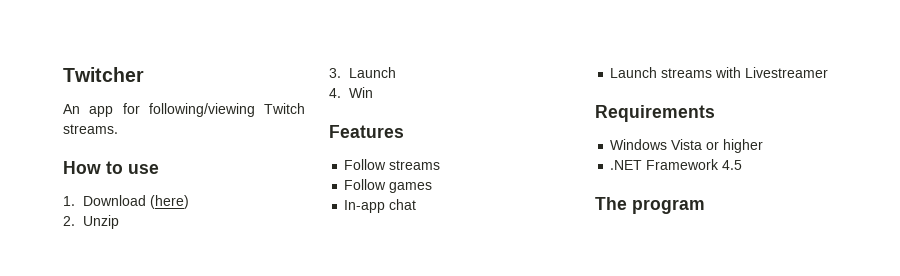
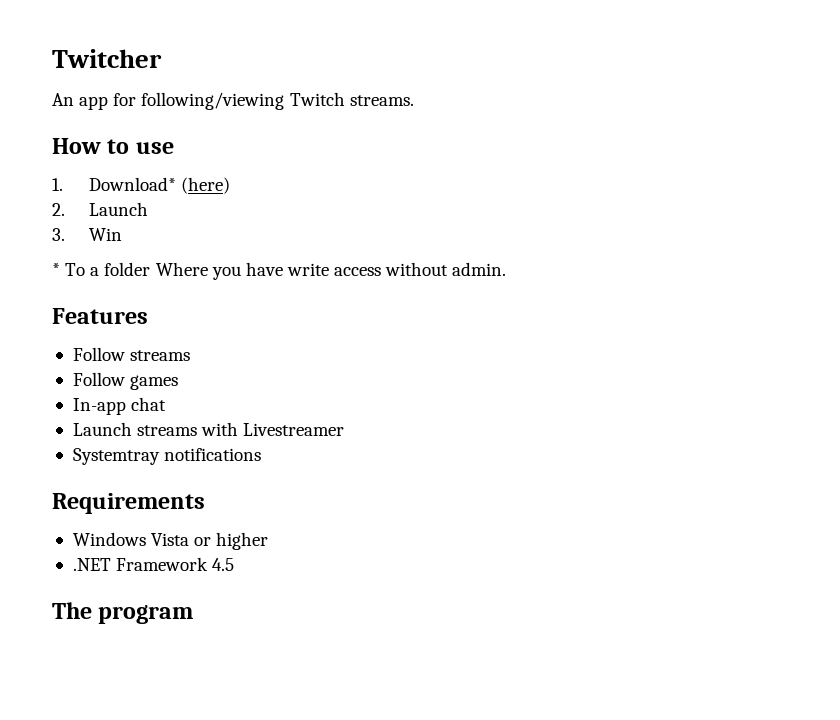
- 1. Download (here)
+ 1. Download* (here)
- 2. Unzip
- 3. Launch
+ 2. Launch
- 4. Win
+ 3. Win
+ * To a folder Where you have write access without admin.
+ Systemtray notifications

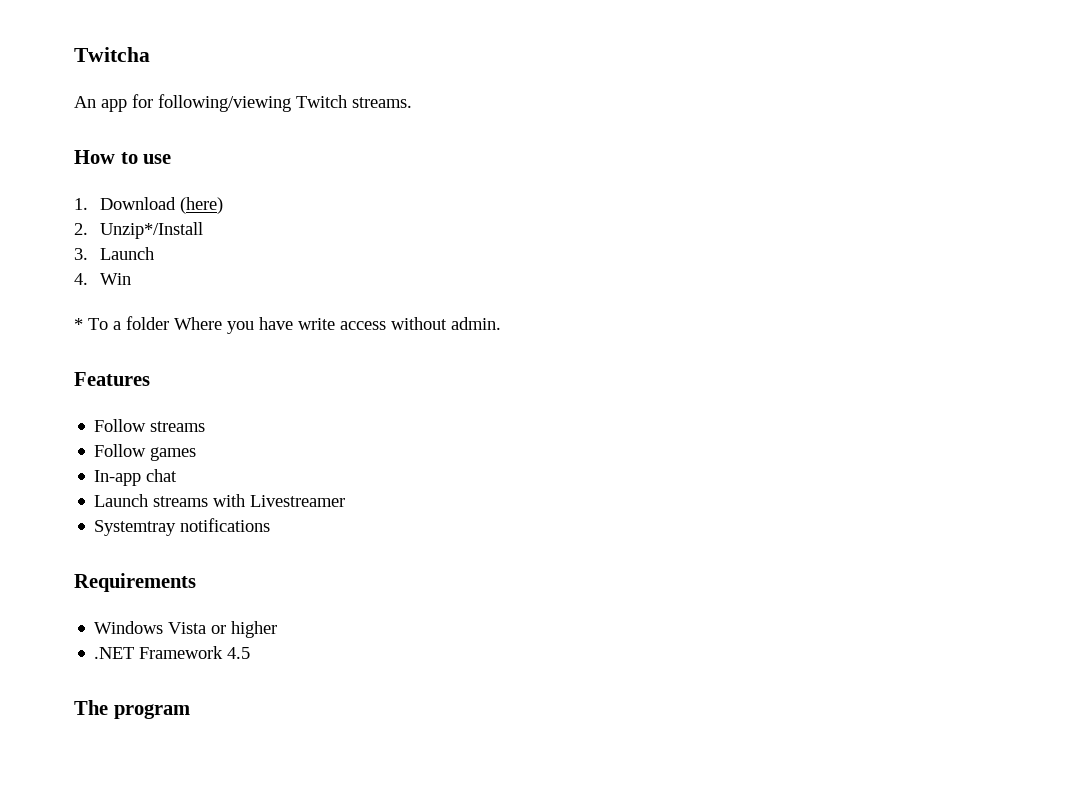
- Twitcher
+ Twitcha
- 1. Download* (here)
+ 1. Download (here)
- 2. Launch
+ 2. Unzip*/Install
+ 3. Launch
- 3. Win
+ 4. Win

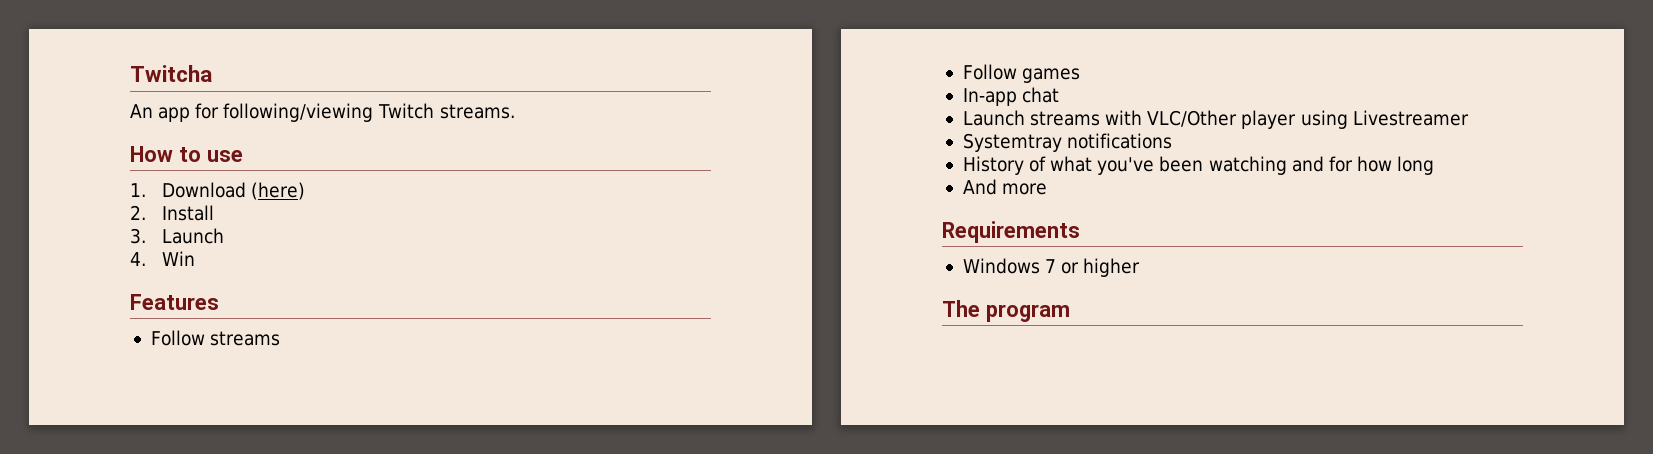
- 2. Unzip*/Install
+ 2. Install
- * To a folder Where you have write access without admin.
- Launch streams with Livestreamer
+ Launch streams with VLC/Other player using Livestreamer
+ History of what you've been watching and for how long
+ And more
- Windows Vista or higher
+ Windows 7 or higher
- .NET Framework 4.5

